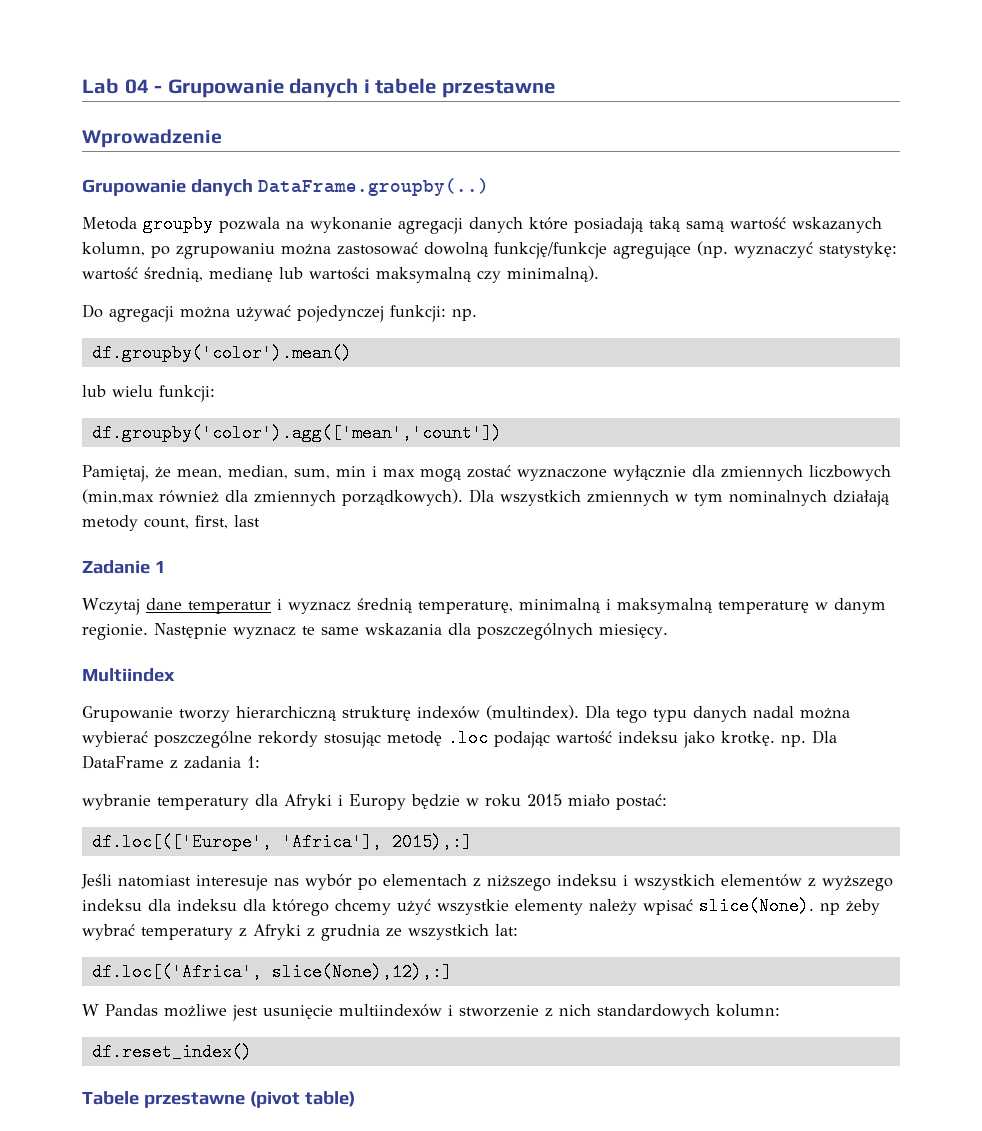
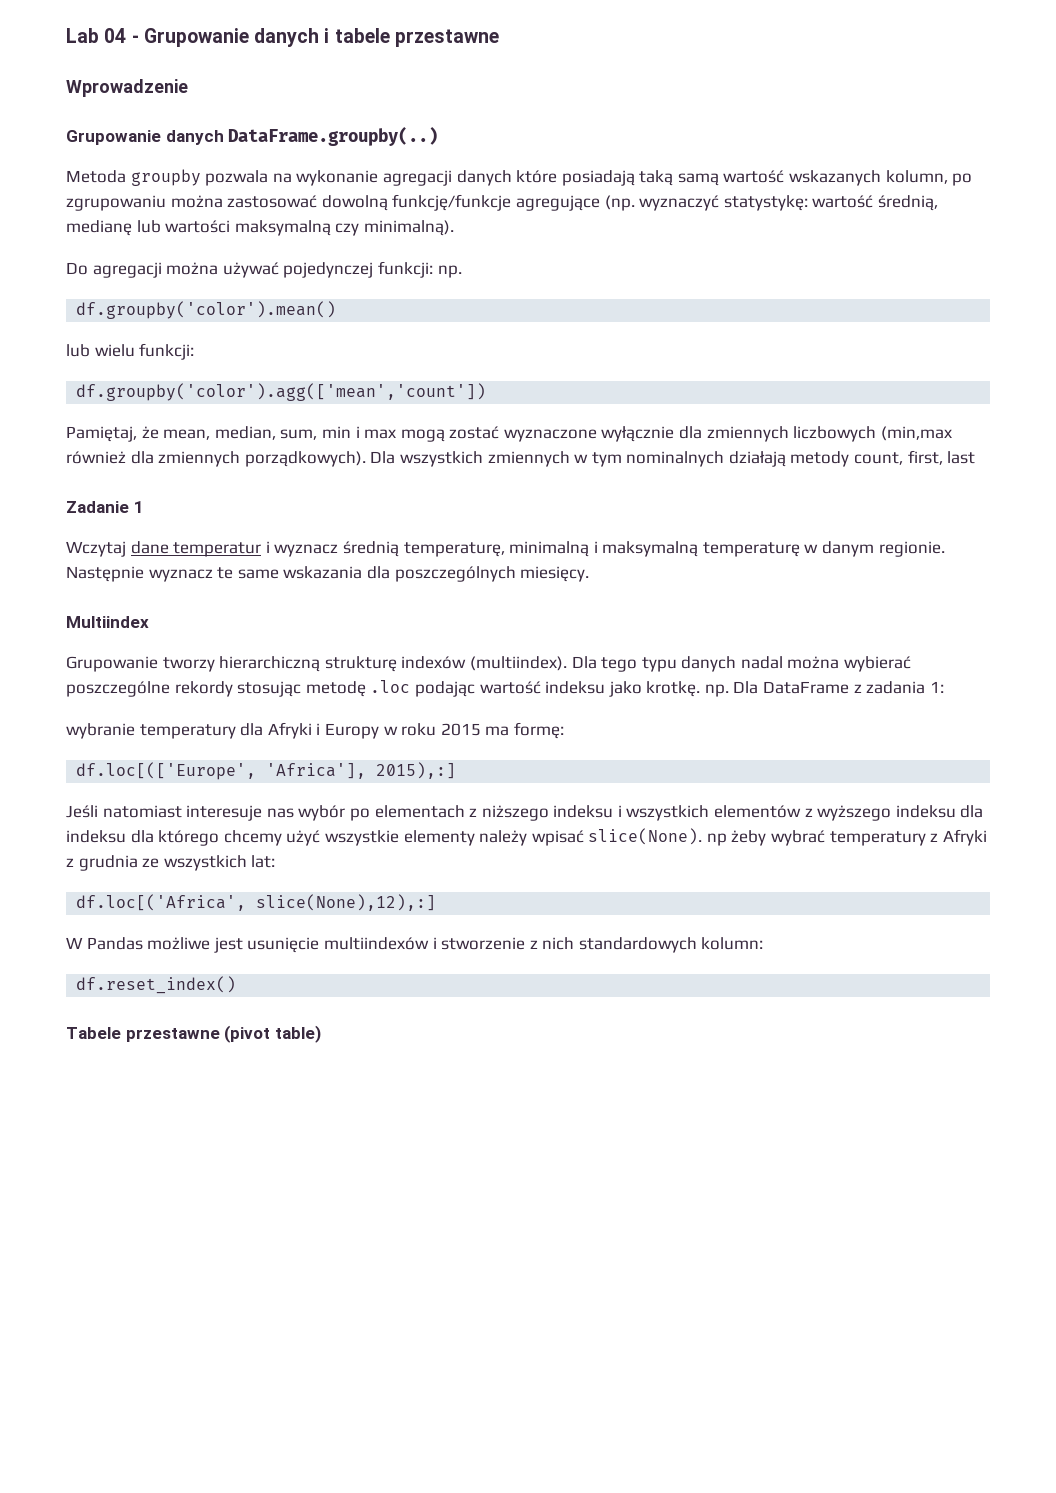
- Grupowanie tworzy hierarchiczną strukturę indexów (multindex).
+ Grupowanie tworzy hierarchiczną strukturę indexów (multiindex).
- wybranie temperatury dla Afryki i Europy będzie w roku 2015 miało postać:
+ wybranie temperatury dla Afryki i Europy w roku 2015 ma formę:

